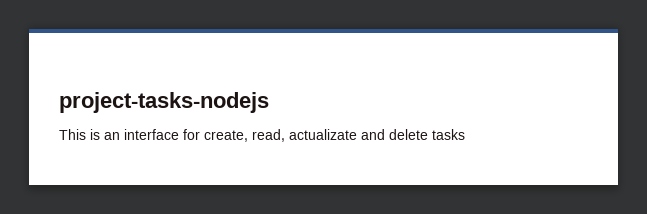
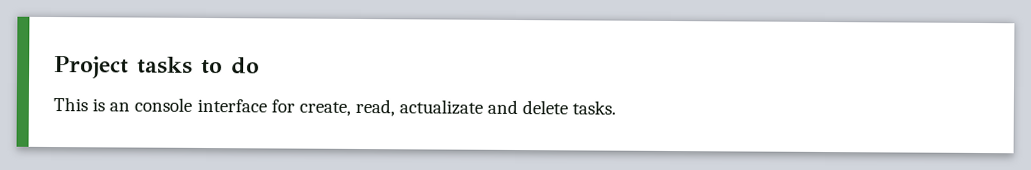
- project-tasks-nodejs
+ Project tasks to do
- This is an interface for create, read, actualizate and delete tasks
+ This is an console interface for create, read, actualizate and delete tasks.

